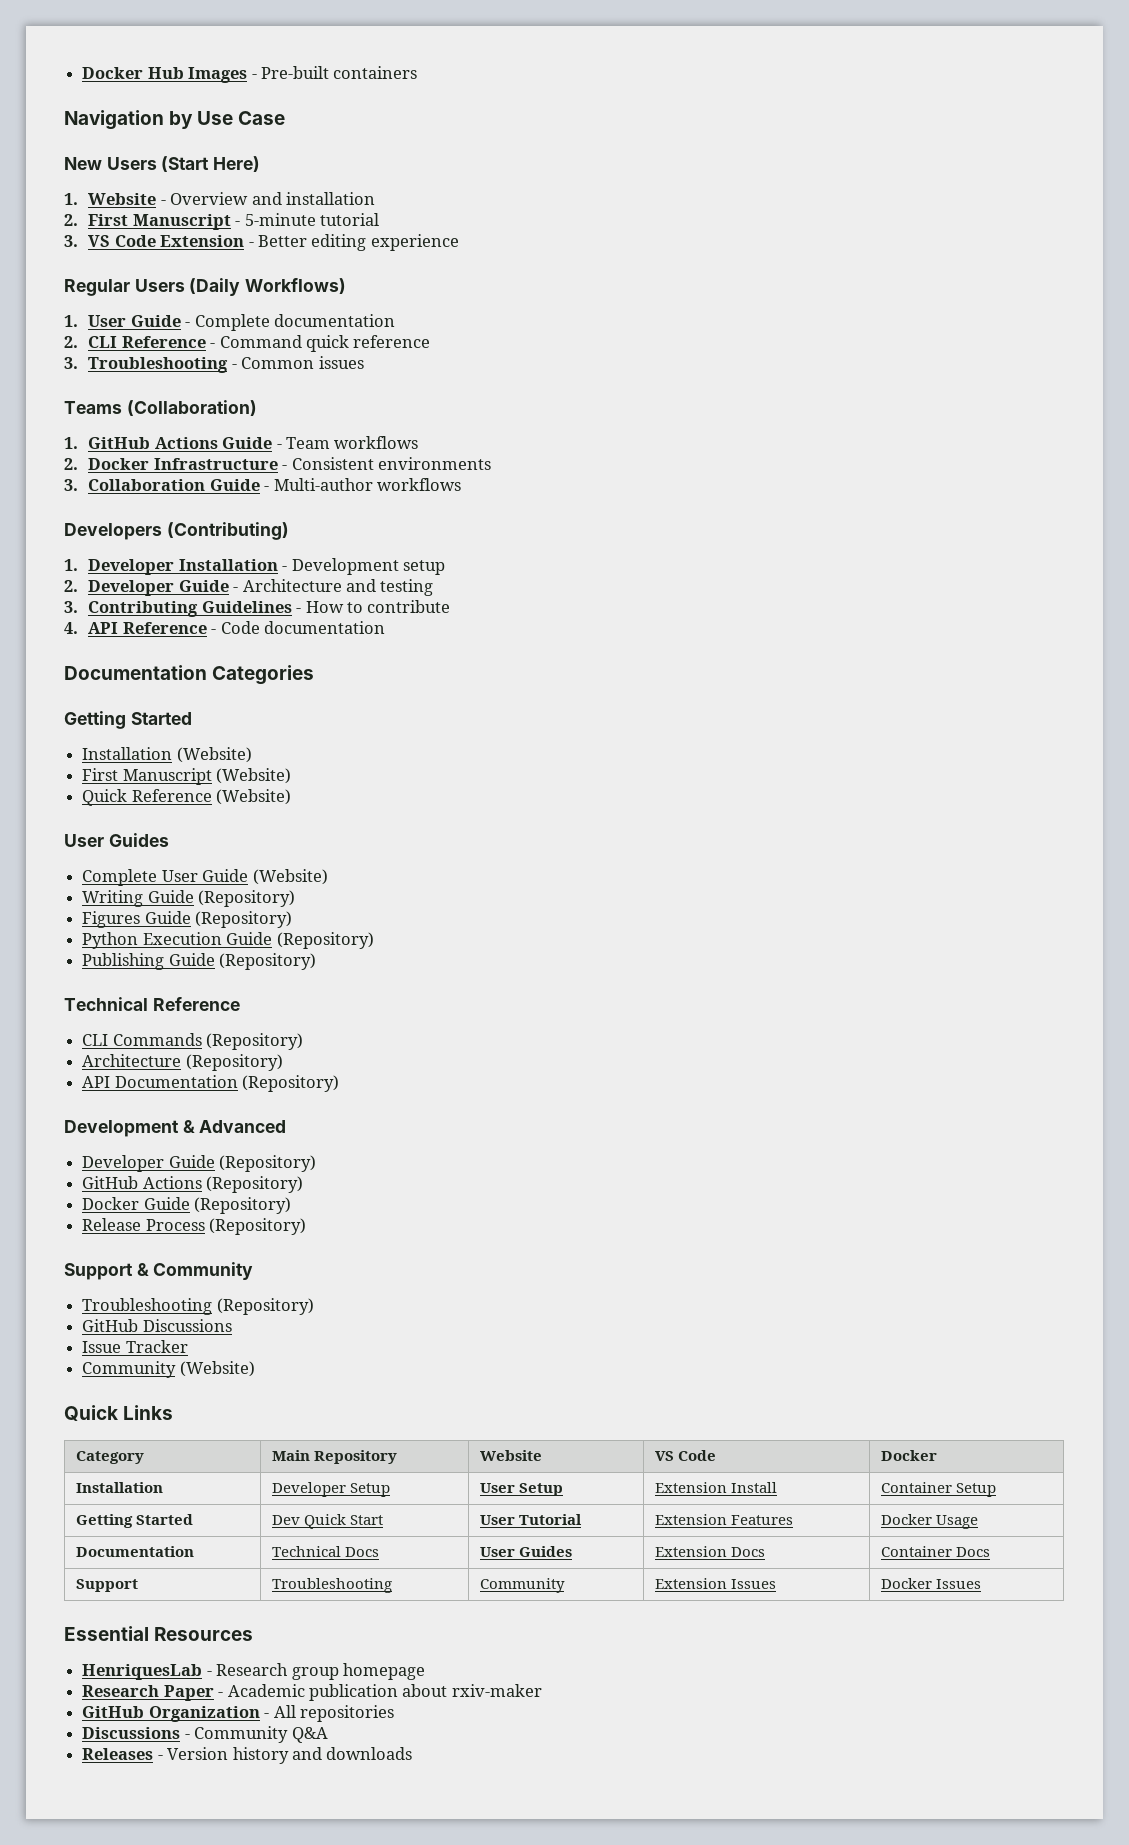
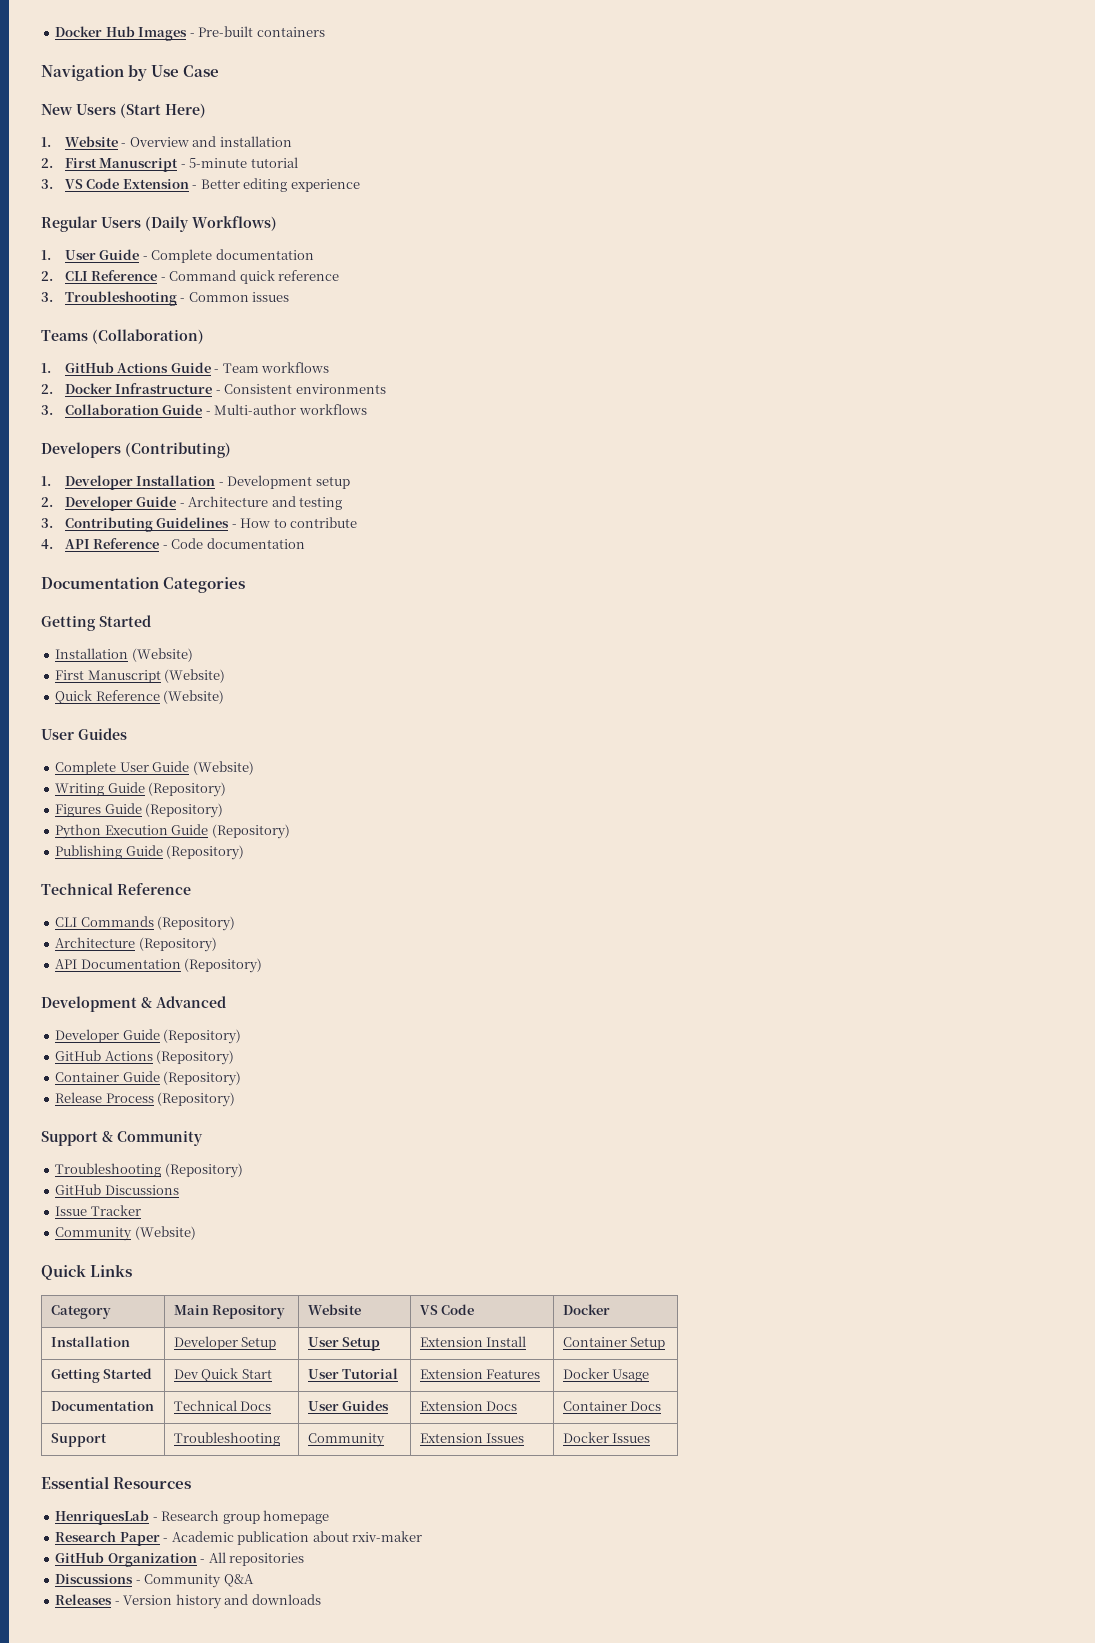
- Docker Guide (Repository)
+ Container Guide (Repository)

